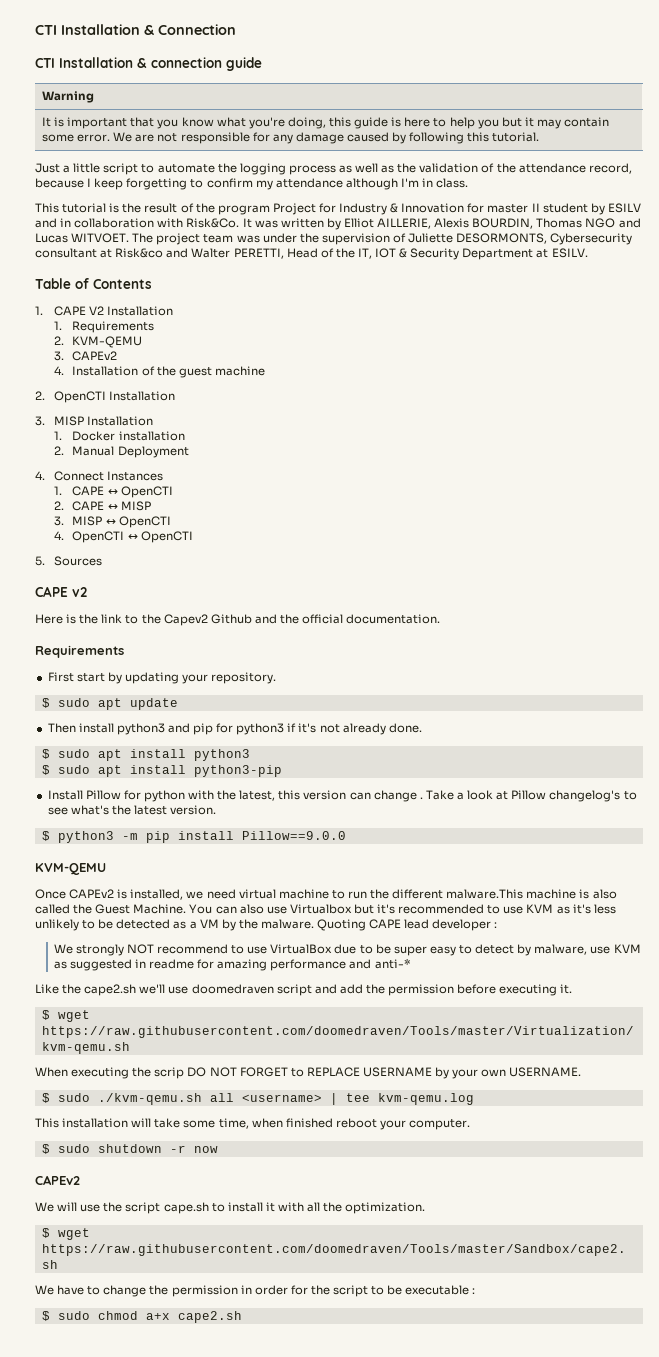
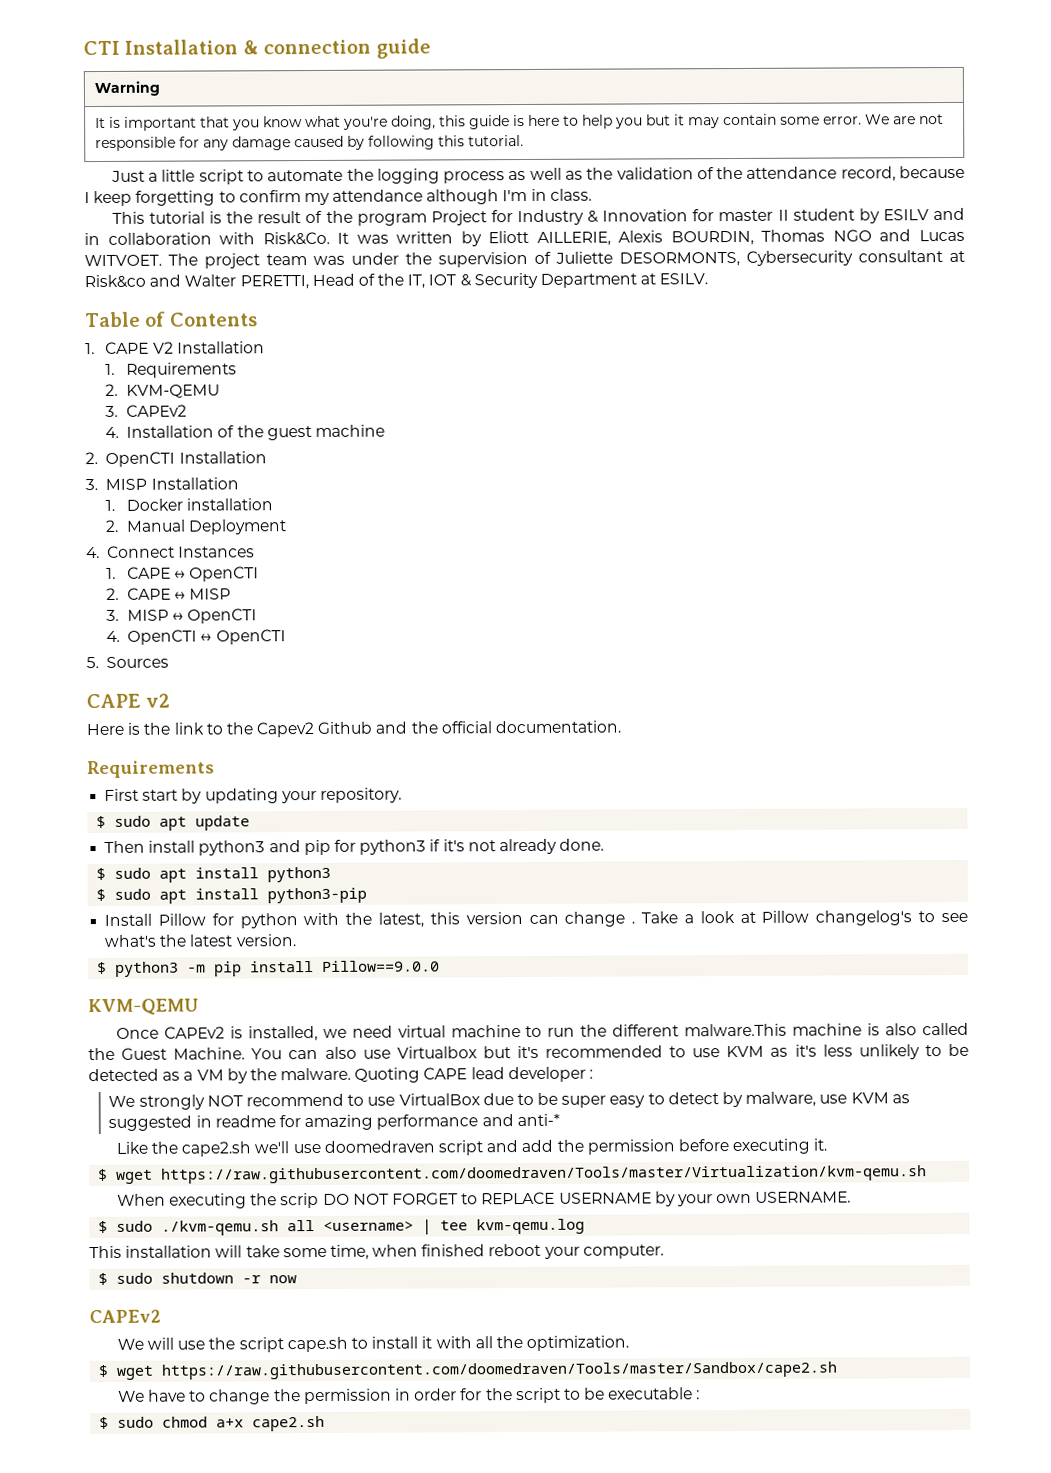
- CTI Installation & Connection
- It was written by Elliot AILLERIE, Alexis BOURDIN, Thomas NGO and Lucas WITVOET.
+ It was written by Eliott AILLERIE, Alexis BOURDIN, Thomas NGO and Lucas WITVOET.

